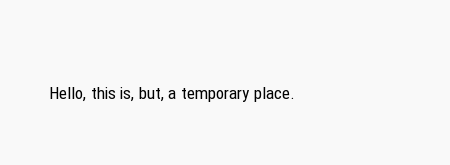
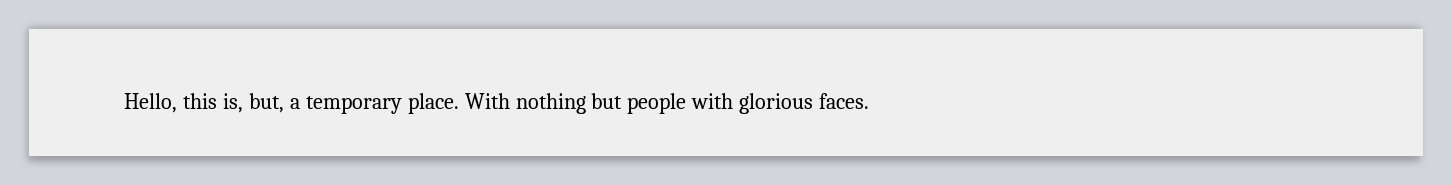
+ With nothing but people with glorious faces.

